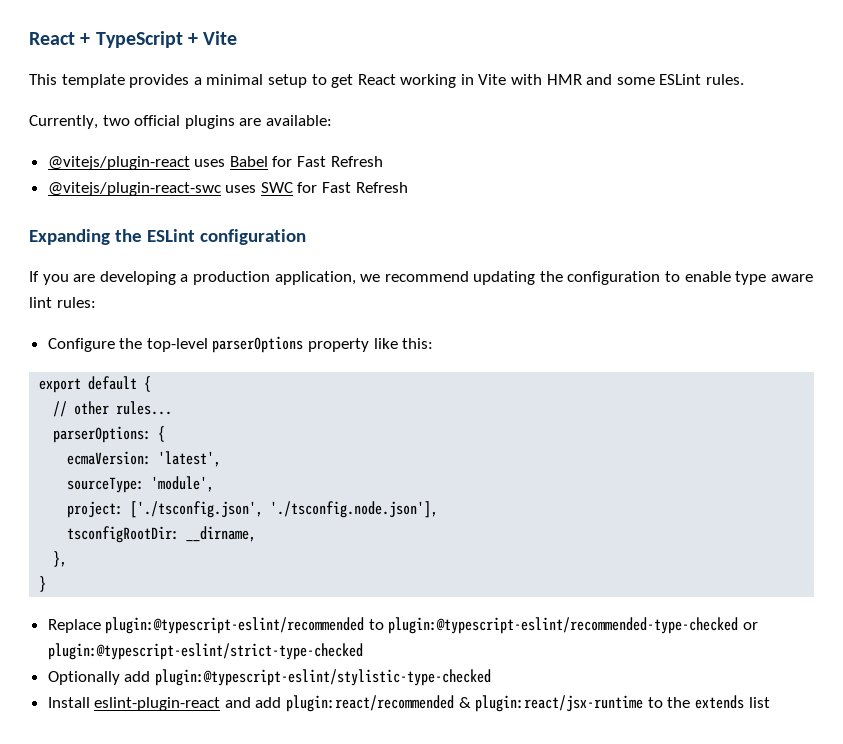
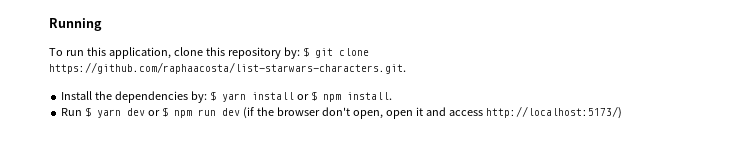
- React + TypeScript + Vite
- This template provides a minimal setup to get React working in Vite with HMR and some ESLint rules.
- Currently, two official plugins are available:
- @vitejs/plugin-react uses Babel for Fast Refresh
- @vitejs/plugin-react-swc uses SWC for Fast Refresh
- Expanding the ESLint configuration
- If you are developing a production application, we recommend updating the configuration to enable type aware lint rules:
- Configure the top-level parserOptions property like this:
- export default {
- // other rules...
- parserOptions: {
- ecmaVersion: 'latest',
- sourceType: 'module',
- project: ['./tsconfig.json', './tsconfig.node.json'],
- tsconfigRootDir: __dirname,
- },
- }
- Replace plugin:@typescript-eslint/recommended to plugin:@typescript-eslint/recommended-type-checked or plugin:@typescript-eslint/strict-type-checked
- Optionally add plugin:@typescript-eslint/stylistic-type-checked
- Install eslint-plugin-react and add plugin:react/recommended & plugin:react/jsx-runtime to the extends list
+ Running
+ To run this application, clone this repository by: $ git clone https://github.com/raphaacosta/list-starwars-characters.git.
+ Install the dependencies by: $ yarn install or $ npm install.
+ Run $ yarn dev or $ npm run dev (if the browser don't open, open it and access http://localhost:5173/)

